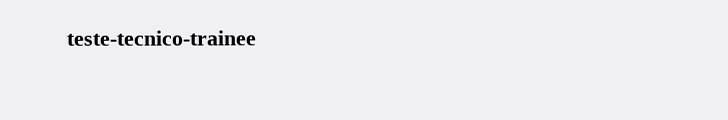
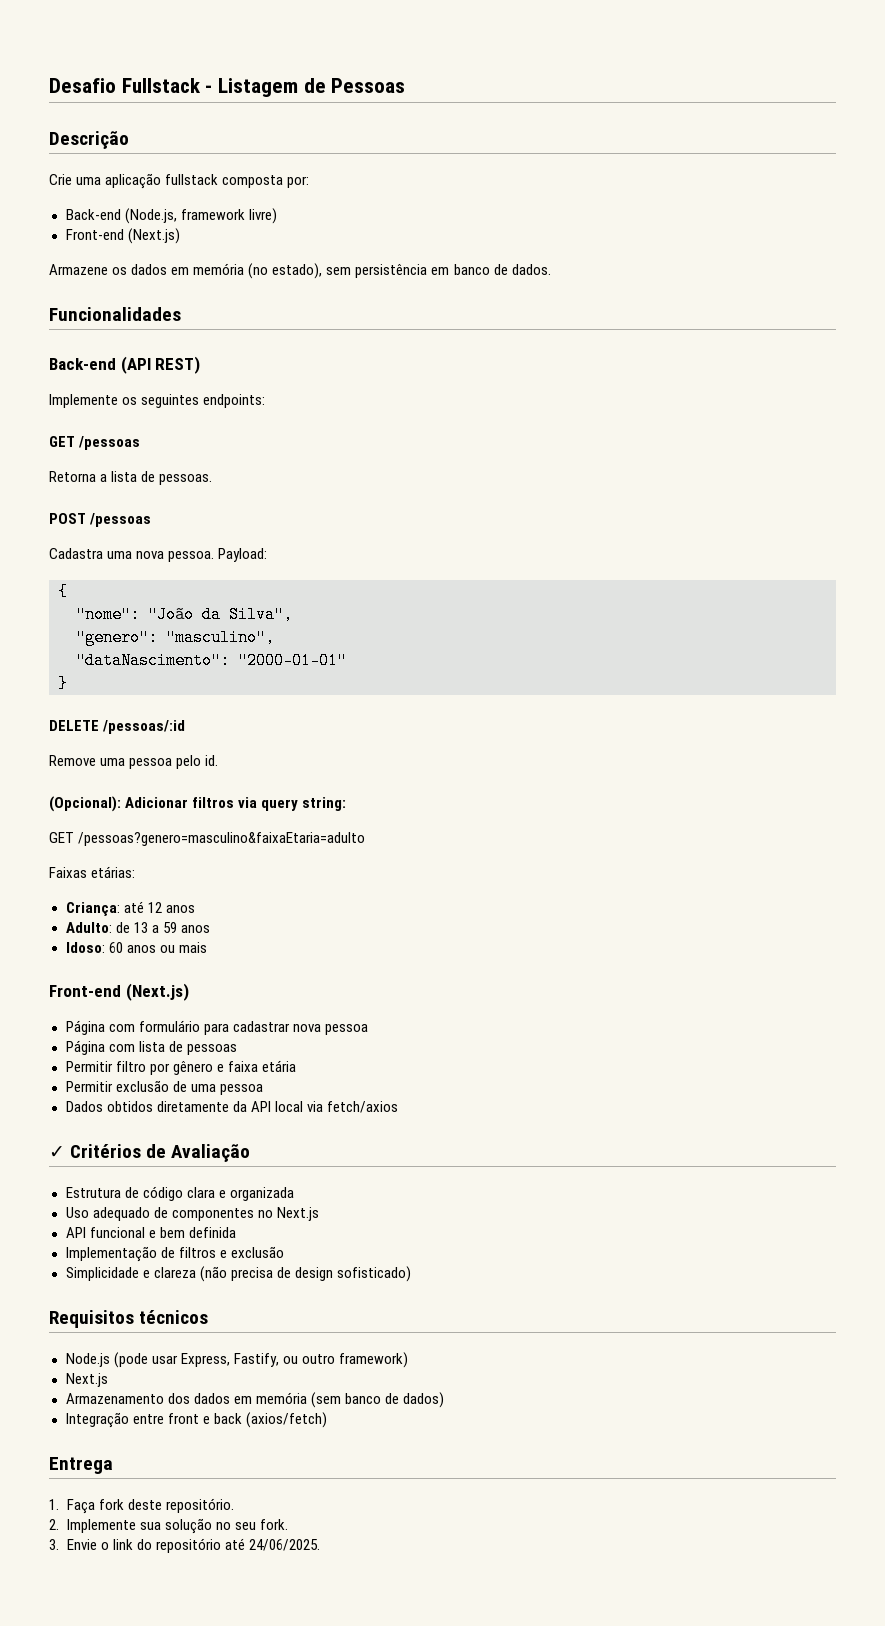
- teste-tecnico-trainee
+ Desafio Fullstack - Listagem de Pessoas
+ Descrição
+ Crie uma aplicação fullstack composta por:
+ Back-end (Node.js, framework livre)
+ Front-end (Next.js)
+ Armazene os dados em memória (no estado), sem persistência em banco de dados.
+ Funcionalidades
+ Back-end (API REST)
+ Implemente os seguintes endpoints:
+ GET /pessoas
+ Retorna a lista de pessoas.
+ POST /pessoas
+ Cadastra uma nova pessoa. Payload:
+ {
+ "nome": "João da Silva",
+ "genero": "masculino",
+ "dataNascimento": "2000-01-01"
+ }
+ DELETE /pessoas/:id
+ Remove uma pessoa pelo id.
+ (Opcional): Adicionar filtros via query string:
+ GET /pessoas?genero=masculino&faixaEtaria=adulto
+ Faixas etárias:
+ Criança: até 12 anos
+ Adulto: de 13 a 59 anos
+ Idoso: 60 anos ou mais
+ Front-end (Next.js)
+ Página com formulário para cadastrar nova pessoa
+ Página com lista de pessoas
+ Permitir filtro por gênero e faixa etária
+ Permitir exclusão de uma pessoa
+ Dados obtidos diretamente da API local via fetch/axios
+ ✓ Critérios de Avaliação
+ Estrutura de código clara e organizada
+ Uso adequado de componentes no Next.js
+ API funcional e bem definida
+ Implementação de filtros e exclusão
+ Simplicidade e clareza (não precisa de design sofisticado)
+ Requisitos técnicos
+ Node.js (pode usar Express, Fastify, ou outro framework)
+ Next.js
+ Armazenamento dos dados em memória (sem banco de dados)
+ Integração entre front e back (axios/fetch)
+ Entrega
+ 1. Faça fork deste repositório.
+ 2. Implemente sua solução no seu fork.
+ 3. Envie o link do repositório até 24/06/2025.

